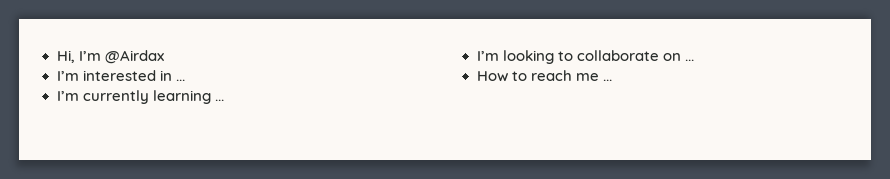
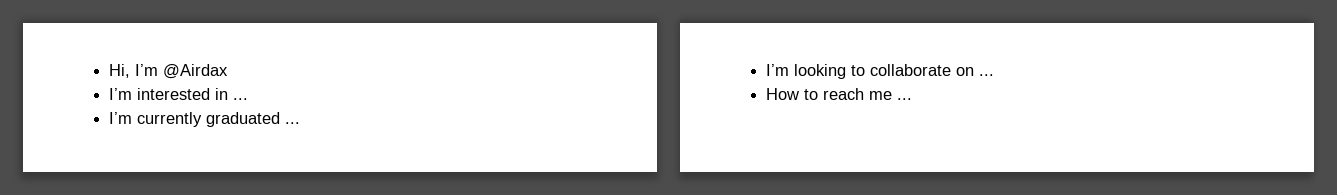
- I’m currently learning ...
+ I’m currently graduated ...

